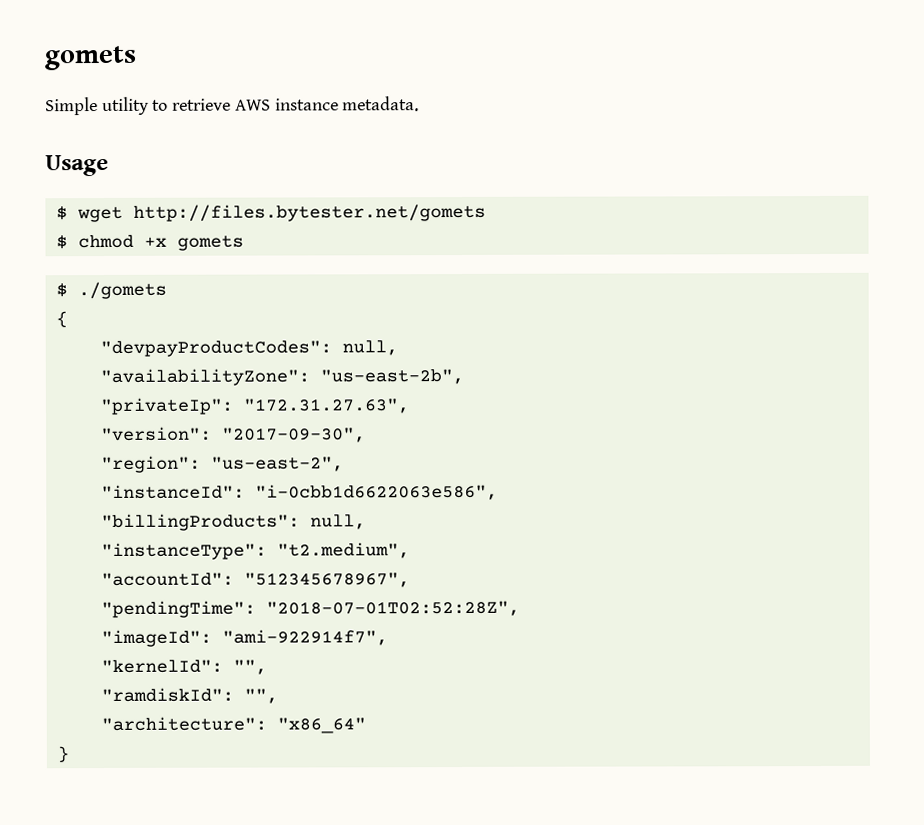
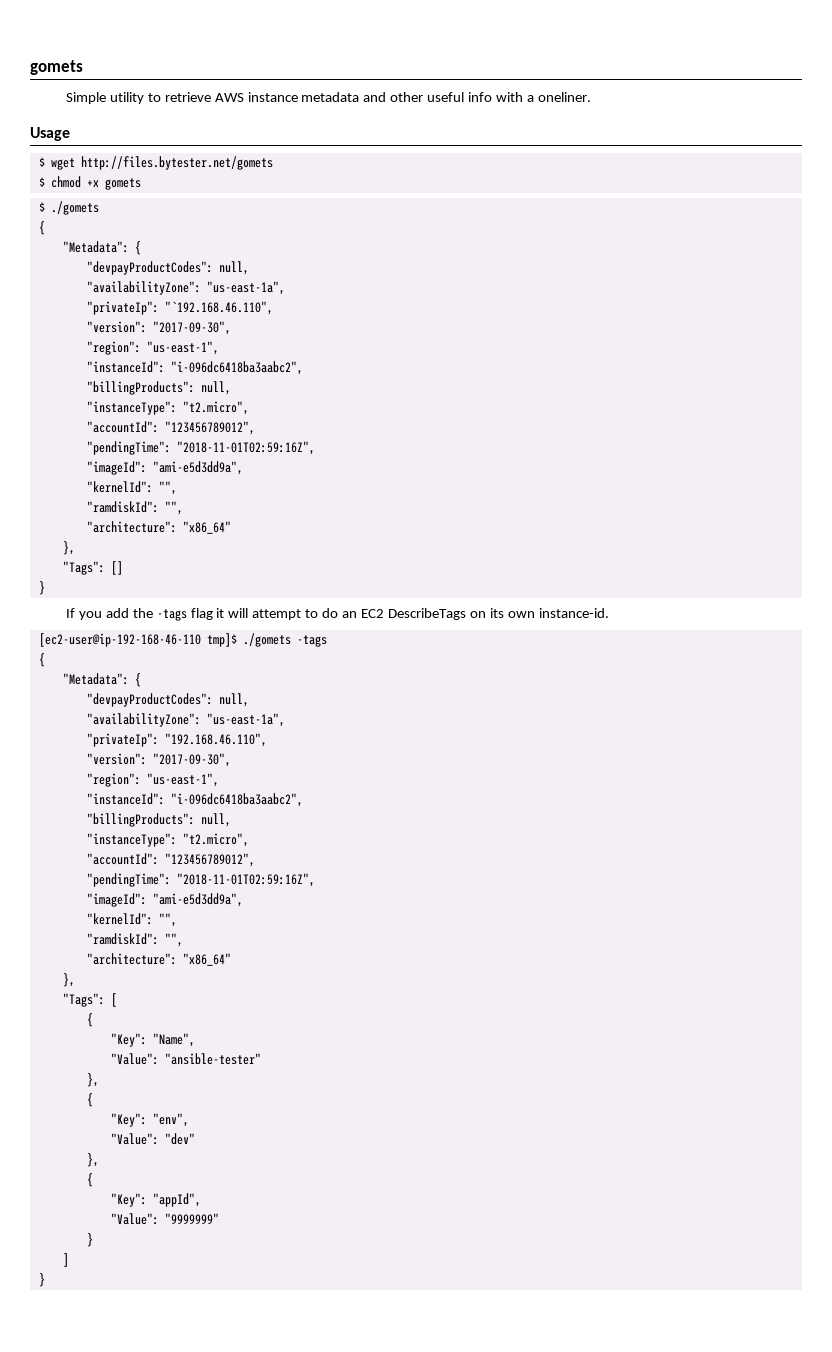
- Simple utility to retrieve AWS instance metadata.
+ Simple utility to retrieve AWS instance metadata and other useful info with a oneliner.
  $ ./gomets
  {
+ "Metadata": {
  "devpayProductCodes": null,
- "availabilityZone": "us-east-2b",
- "privateIp": "172.31.27.63",
+ "availabilityZone": "us-east-1a",
+ "privateIp": "`192.168.46.110",
  "version": "2017-09-30",
- "region": "us-east-2",
- "instanceId": "i-0cbb1d6622063e586",
+ "region": "us-east-1",
+ "instanceId": "i-096dc6418ba3aabc2",
  "billingProducts": null,
- "instanceType": "t2.medium",
- "accountId": "512345678967",
- "pendingTime": "2018-07-01T02:52:28Z",
- "imageId": "ami-922914f7",
+ "instanceType": "t2.micro",
+ "accountId": "123456789012",
+ "pendingTime": "2018-11-01T02:59:16Z",
+ "imageId": "ami-e5d3dd9a",
  "kernelId": "",
  "ramdiskId": "",
  "architecture": "x86_64"
+ },
+ "Tags": []
+ }
+ If you add the -tags flag it will attempt to do an EC2 DescribeTags on its own instance-id.
+ [ec2-user@ip-192-168-46-110 tmp]$ ./gomets -tags
+ {
+ "Metadata": {
+ "devpayProductCodes": null,
+ "availabilityZone": "us-east-1a",
+ "privateIp": "192.168.46.110",
+ "version": "2017-09-30",
+ "region": "us-east-1",
+ "instanceId": "i-096dc6418ba3aabc2",
+ "billingProducts": null,
+ "instanceType": "t2.micro",
+ "accountId": "123456789012",
+ "pendingTime": "2018-11-01T02:59:16Z",
+ "imageId": "ami-e5d3dd9a",
+ "kernelId": "",
+ "ramdiskId": "",
+ "architecture": "x86_64"
+ },
+ "Tags": [
+ {
+ "Key": "Name",
+ "Value": "ansible-tester"
+ },
+ {
+ "Key": "env",
+ "Value": "dev"
+ },
+ {
+ "Key": "appId",
+ "Value": "9999999"
+ }
+ ]

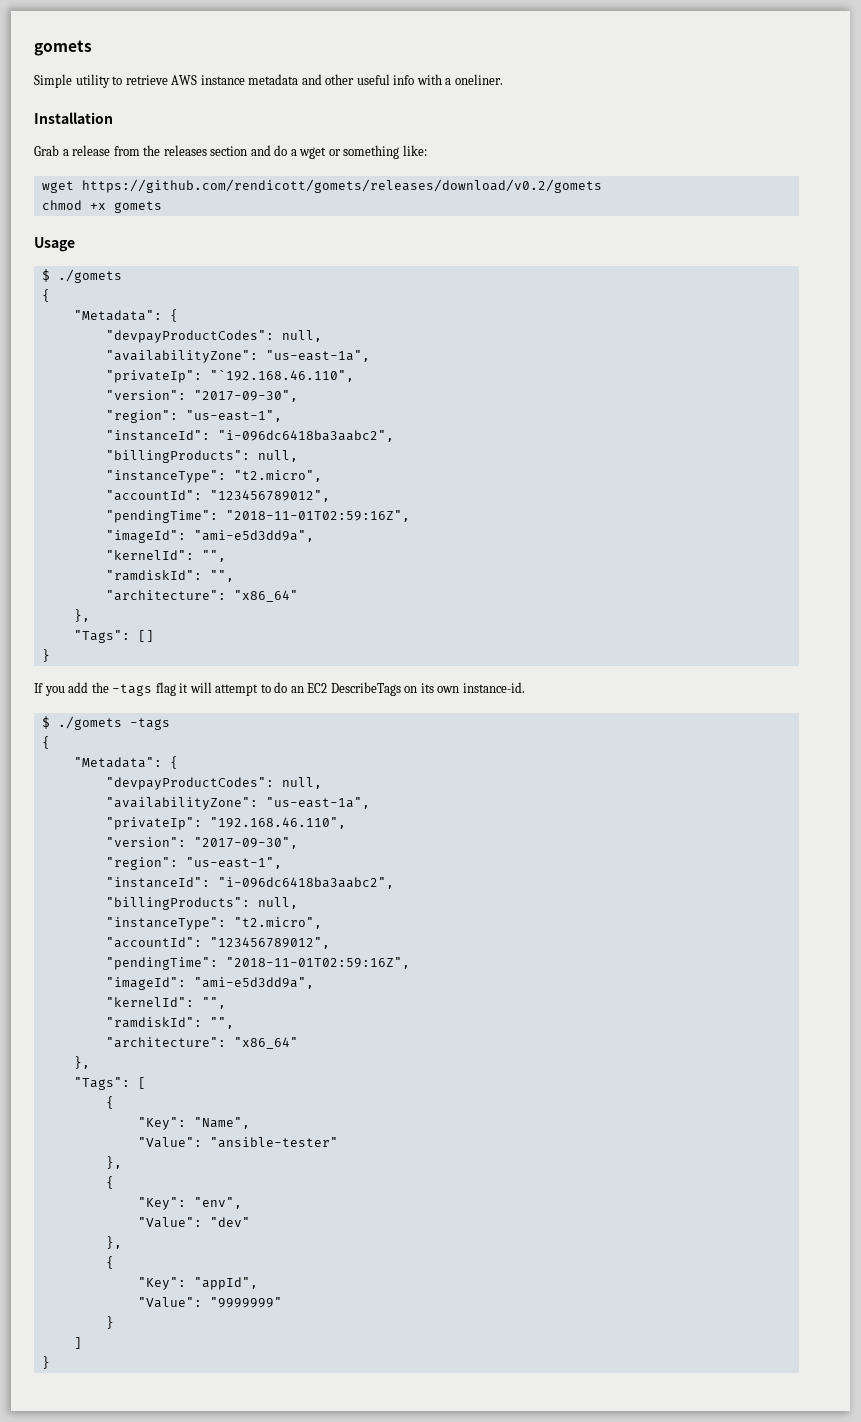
- Usage
- $ wget http://files.bytester.net/gomets
- $ chmod +x gomets
+ Installation
+ Grab a release from the releases section and do a wget or something like:
+ wget https://github.com/rendicott/gomets/releases/download/v0.2/gomets
+ chmod +x gomets
+ Usage
- [ec2-user@ip-192-168-46-110 tmp]$ ./gomets -tags
+ $ ./gomets -tags

